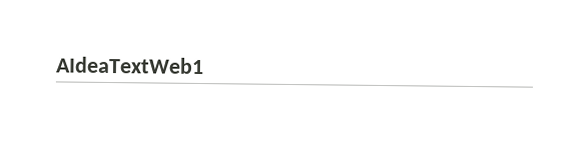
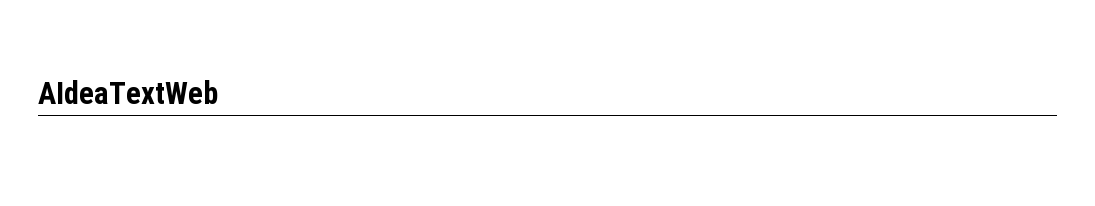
- AIdeaTextWeb1
+ AIdeaTextWeb

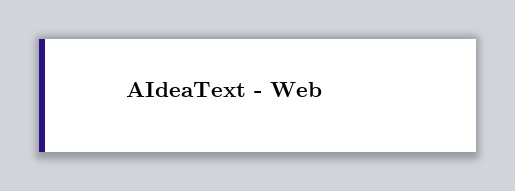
- AIdeaTextWeb
+ AIdeaText - Web

